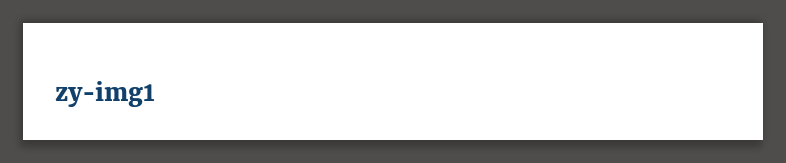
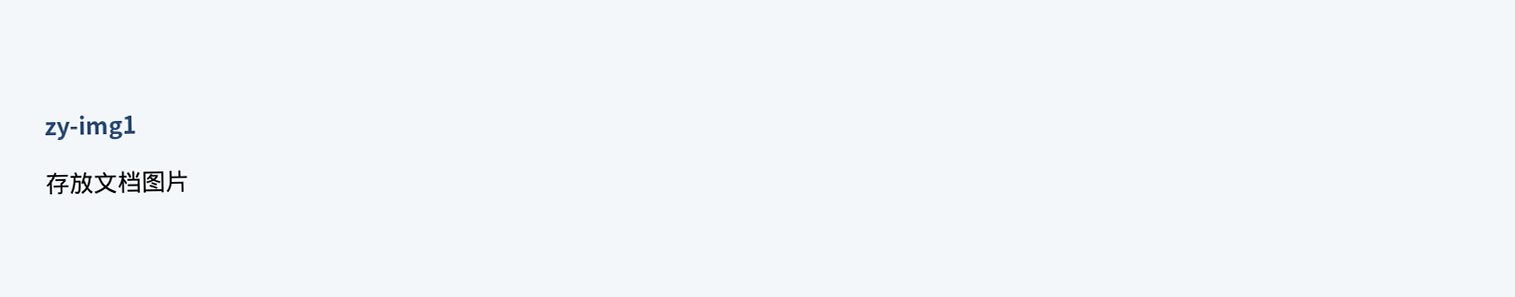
+ 存放文档图片

